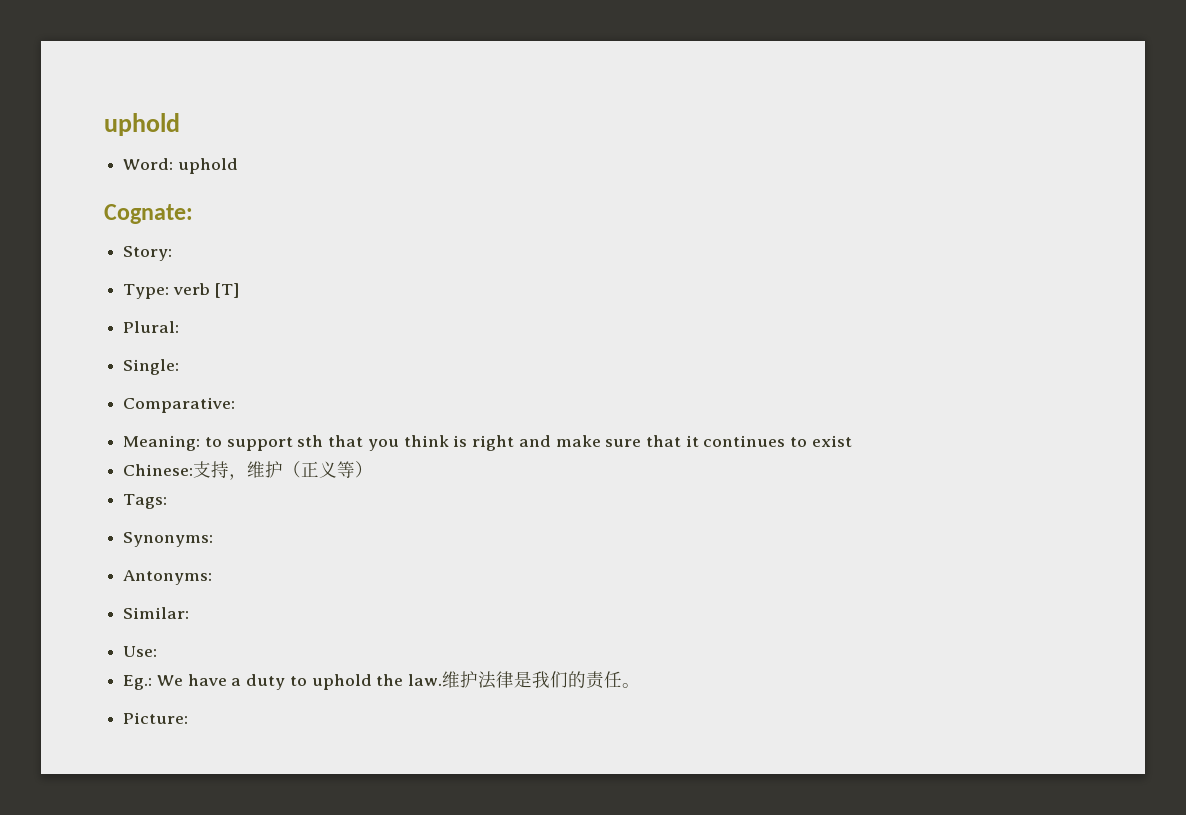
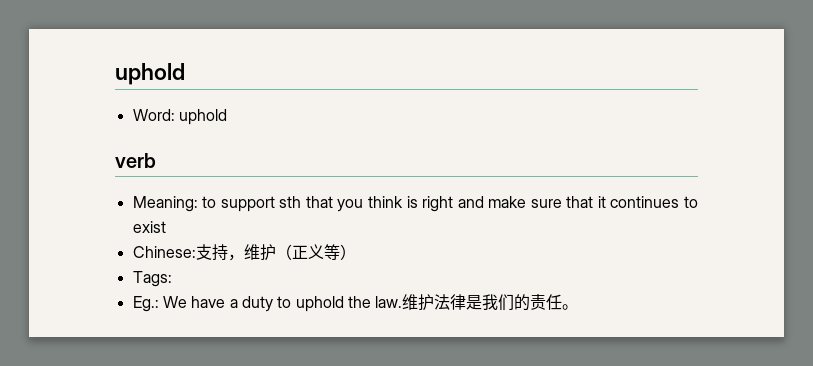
- Cognate:
- Story:
- Type: verb [T]
- Plural:
- Single:
- Comparative:
+ verb
- Synonyms:
- Antonyms:
- Similar:
- Use:
- Picture:

